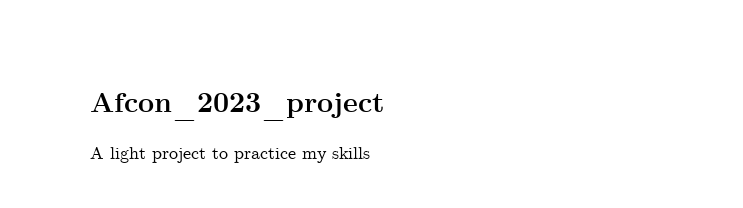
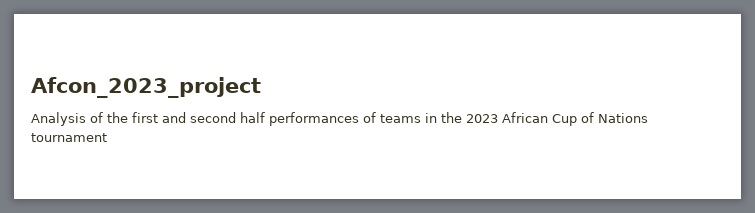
- A light project to practice my skills
+ Analysis of the first and second half performances of teams in the 2023 African Cup of Nations tournament

